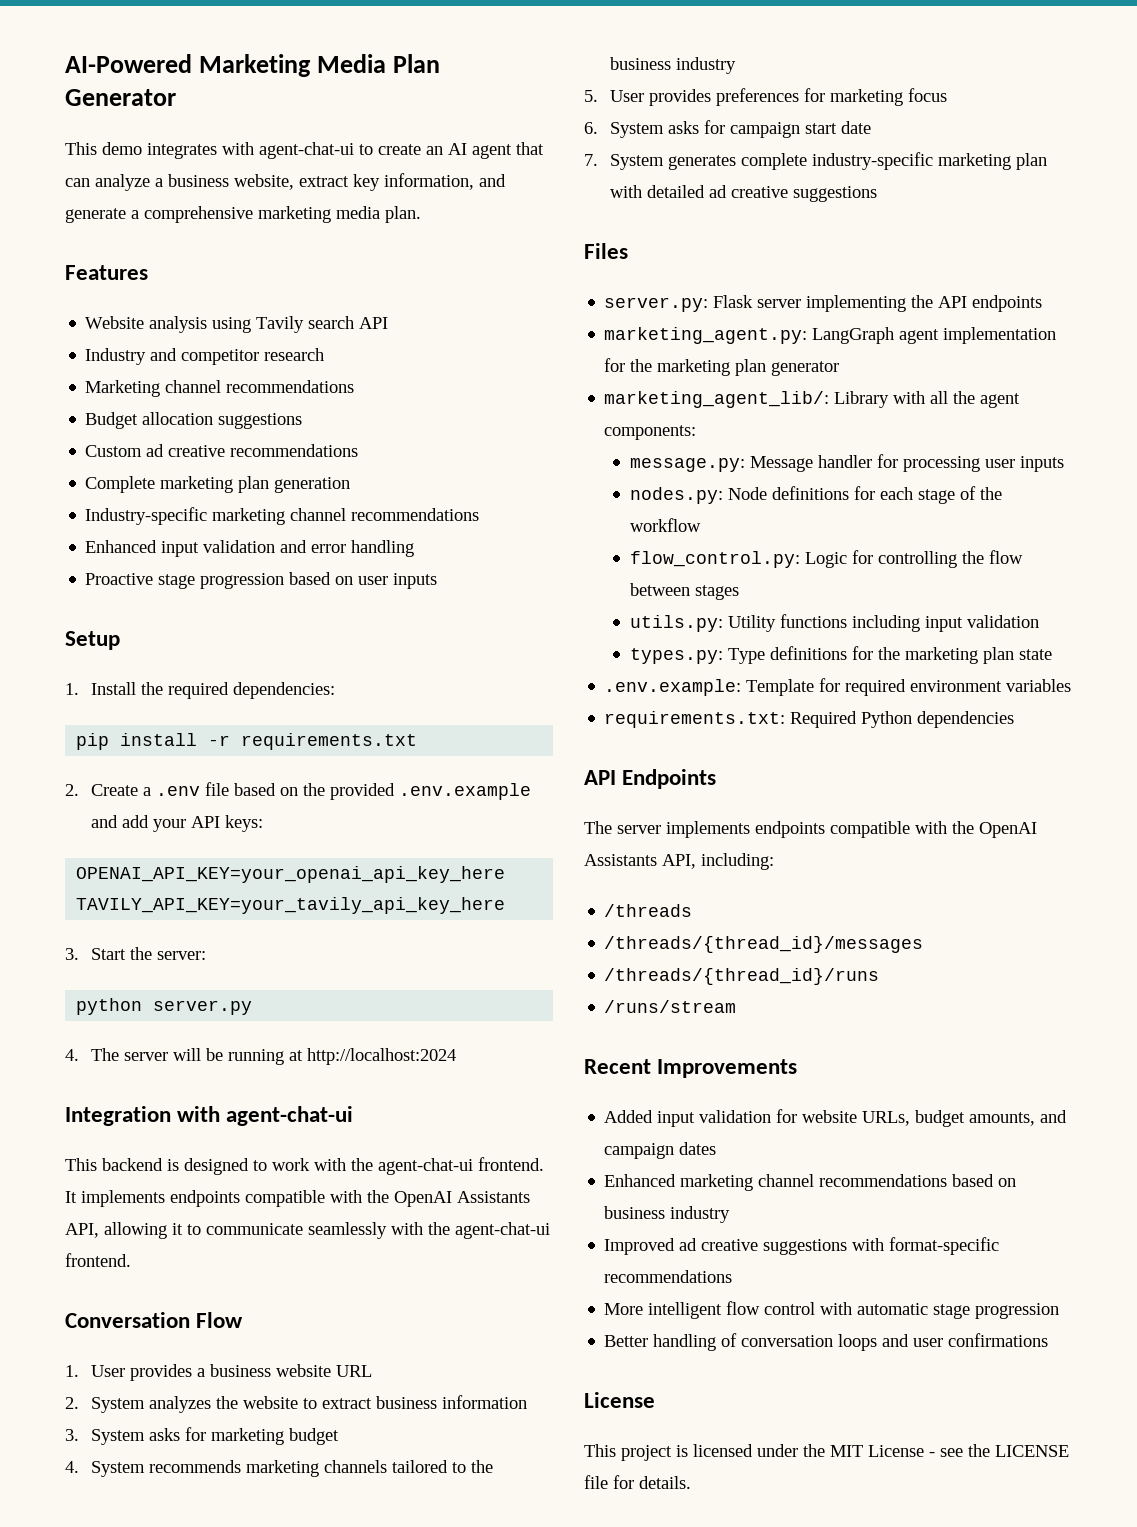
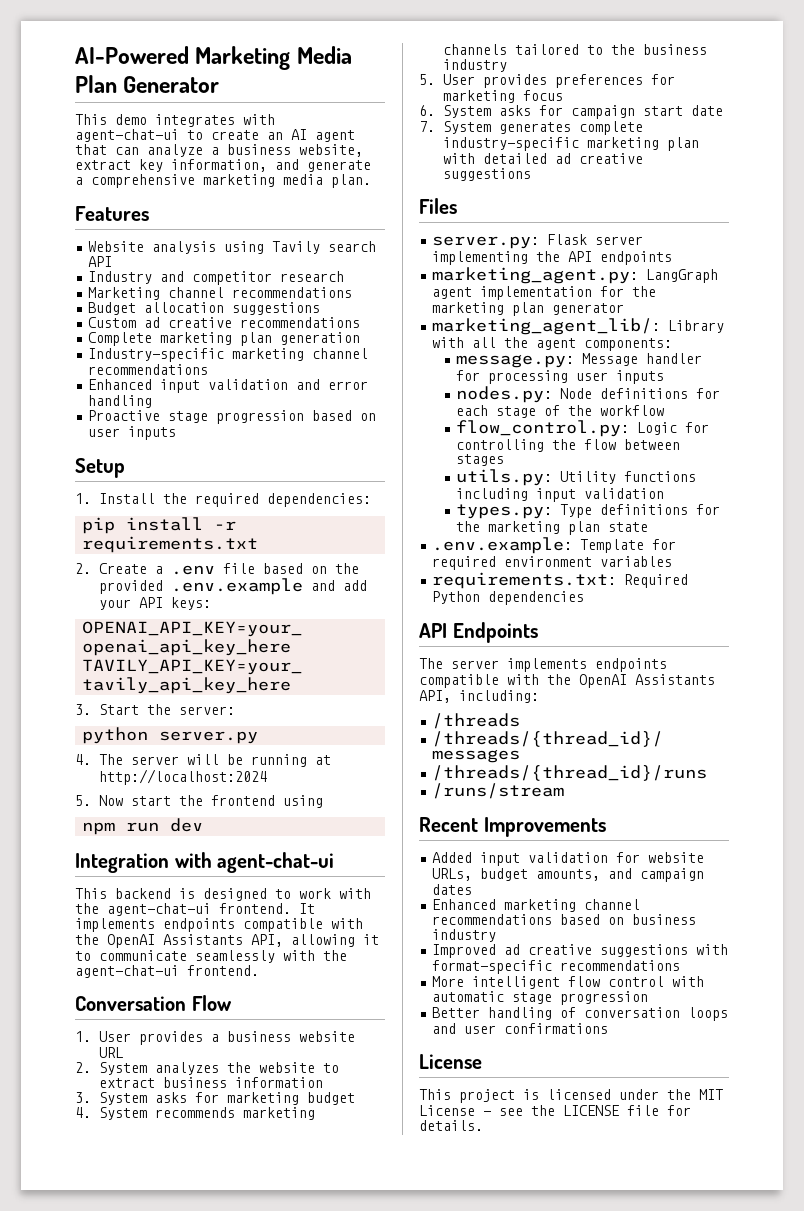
+ 5. Now start the frontend using
+ npm run dev

